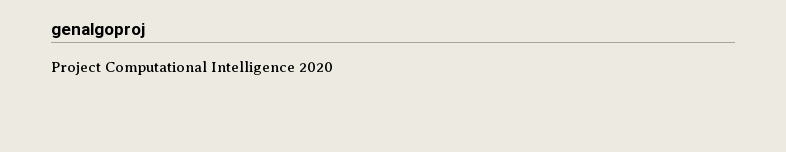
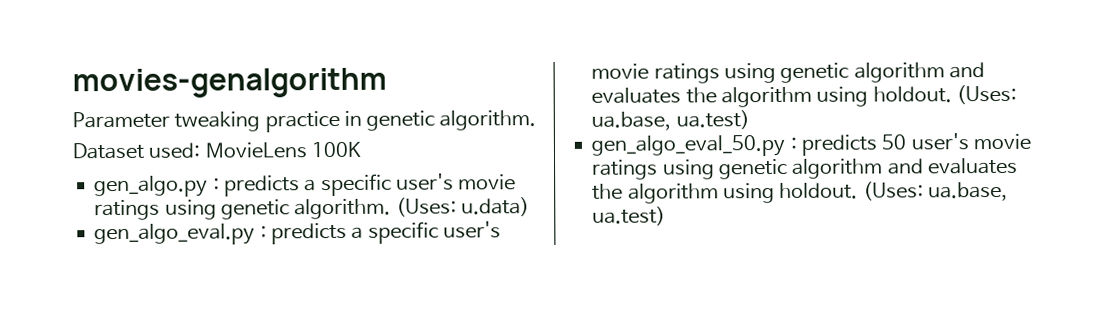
- genalgoproj
- Project Computational Intelligence 2020
+ movies-genalgorithm
+ Parameter tweaking practice in genetic algorithm.
+ Dataset used: MovieLens 100K
+ gen_algo.py : predicts a specific user's movie ratings using genetic algorithm. (Uses: u.data)
+ gen_algo_eval.py : predicts a specific user's movie ratings using genetic algorithm and evaluates the algorithm using holdout. (Uses: ua.base, ua.test)
+ gen_algo_eval_50.py : predicts 50 user's movie ratings using genetic algorithm and evaluates the algorithm using holdout. (Uses: ua.base, ua.test)

